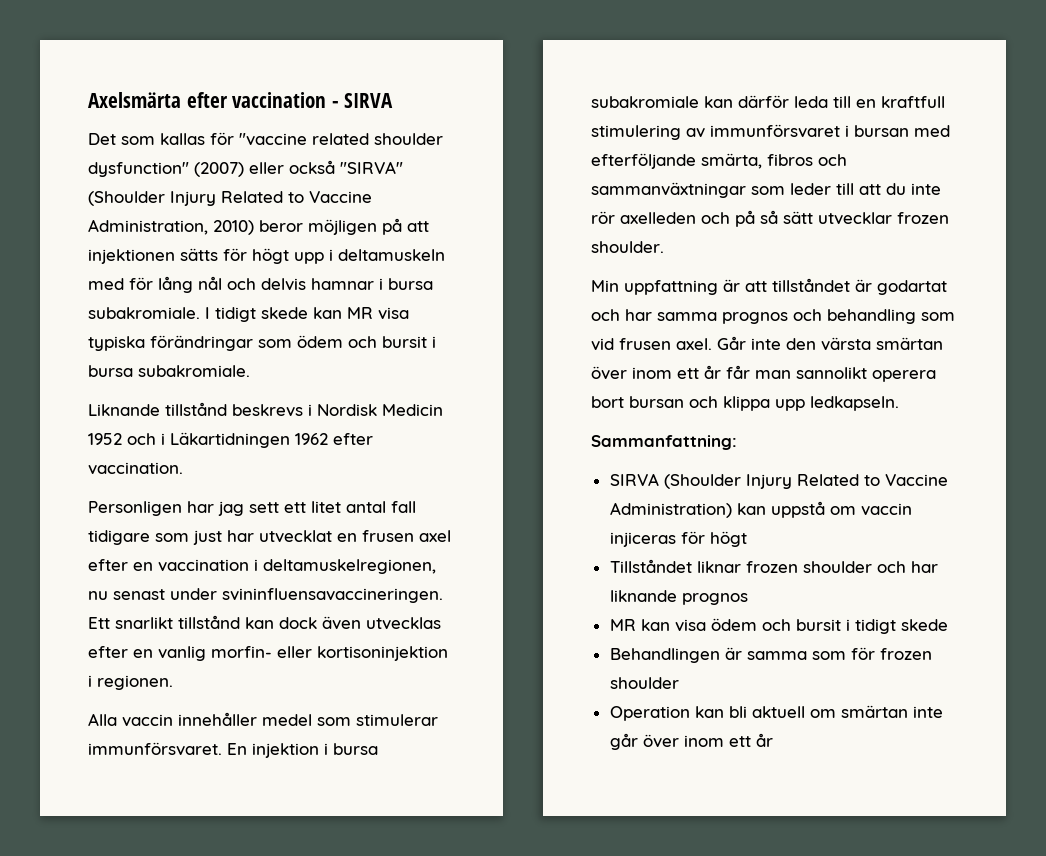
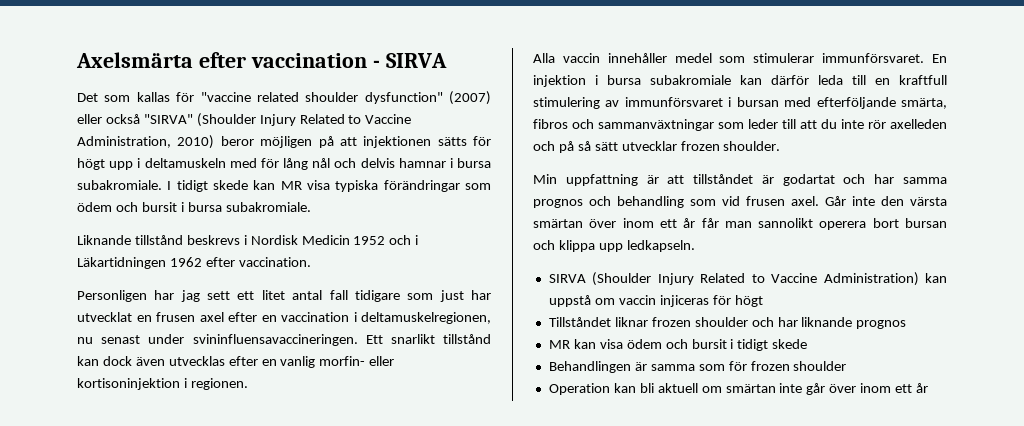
- Sammanfattning:

